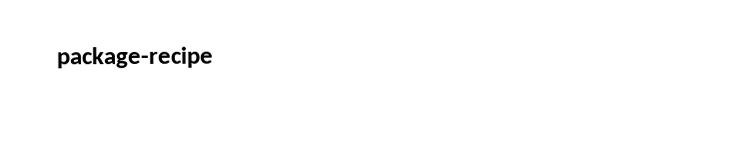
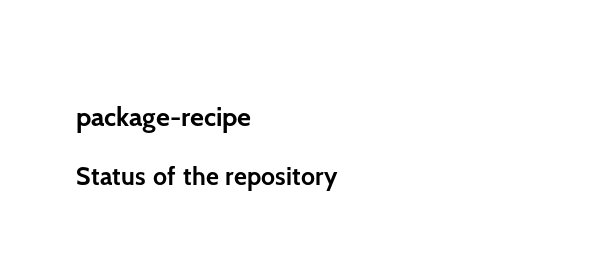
+ Status of the repository

